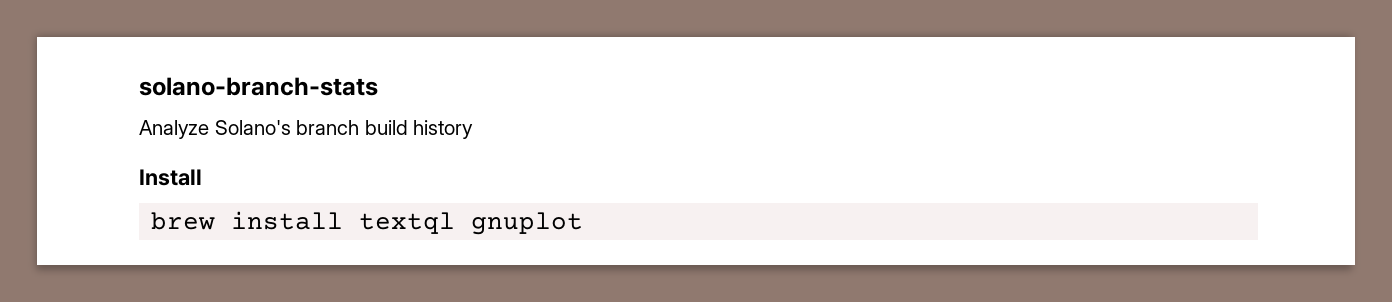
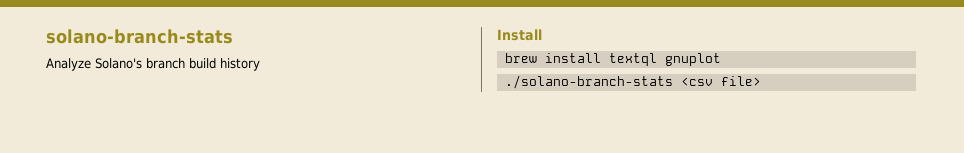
+ ./solano-branch-stats <csv file>

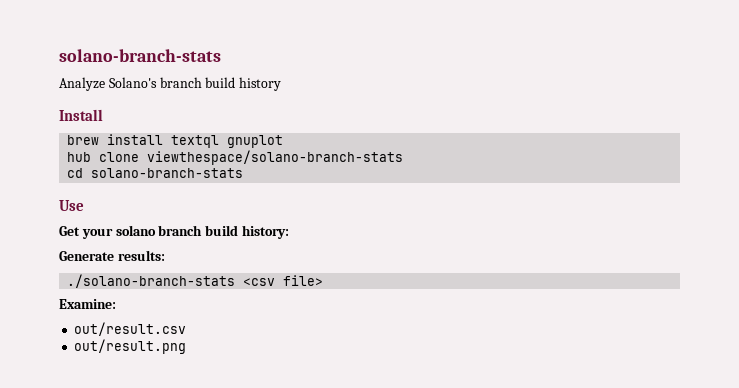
+ hub clone viewthespace/solano-branch-stats
+ cd solano-branch-stats
+ Use
+ Get your solano branch build history:
+ Generate results:
+ Examine:
+ out/result.csv
+ out/result.png

